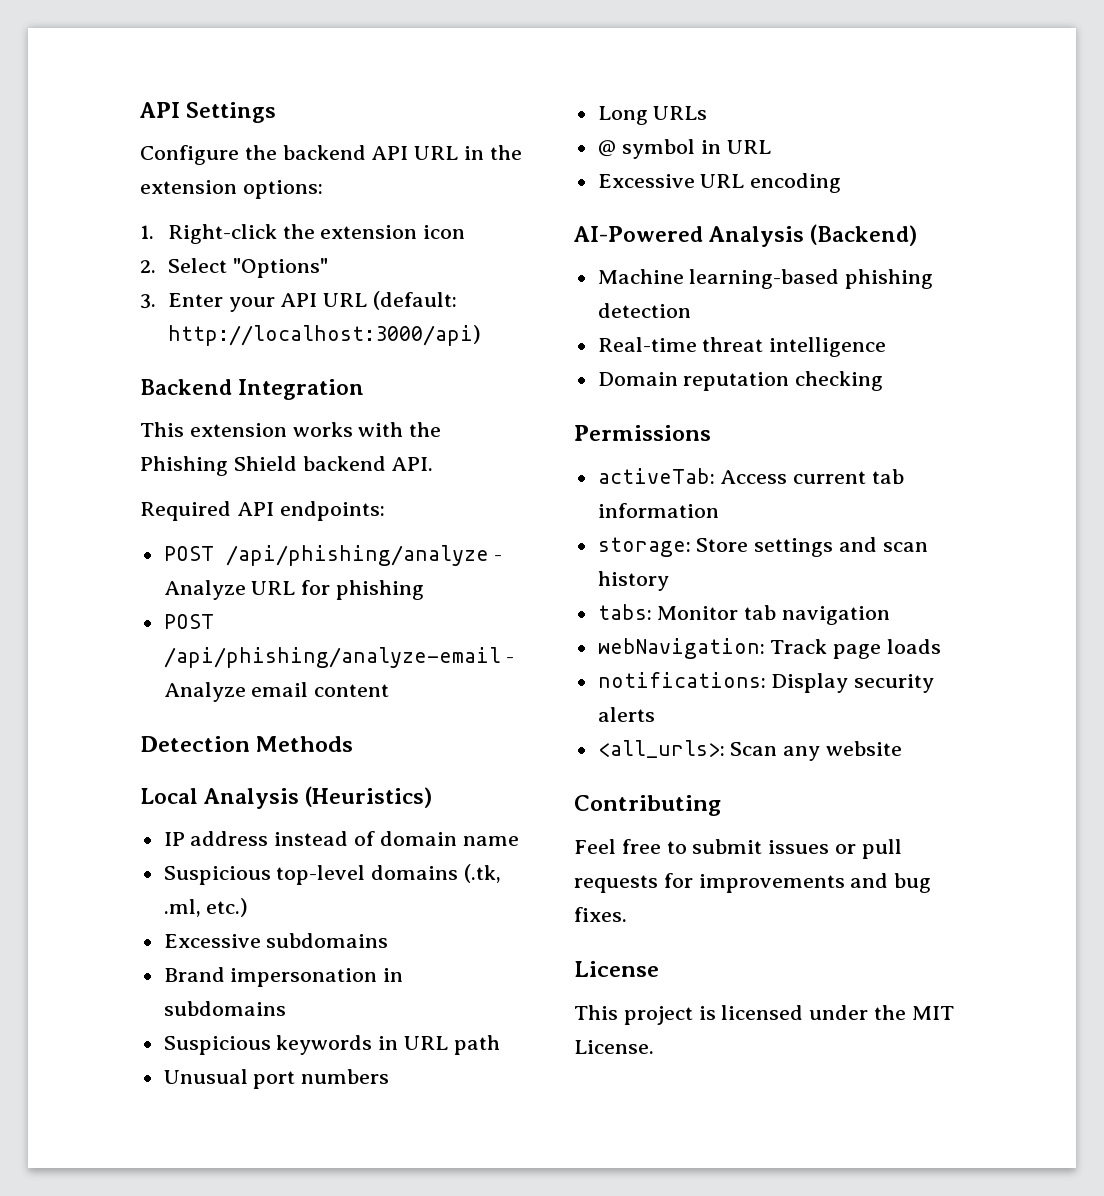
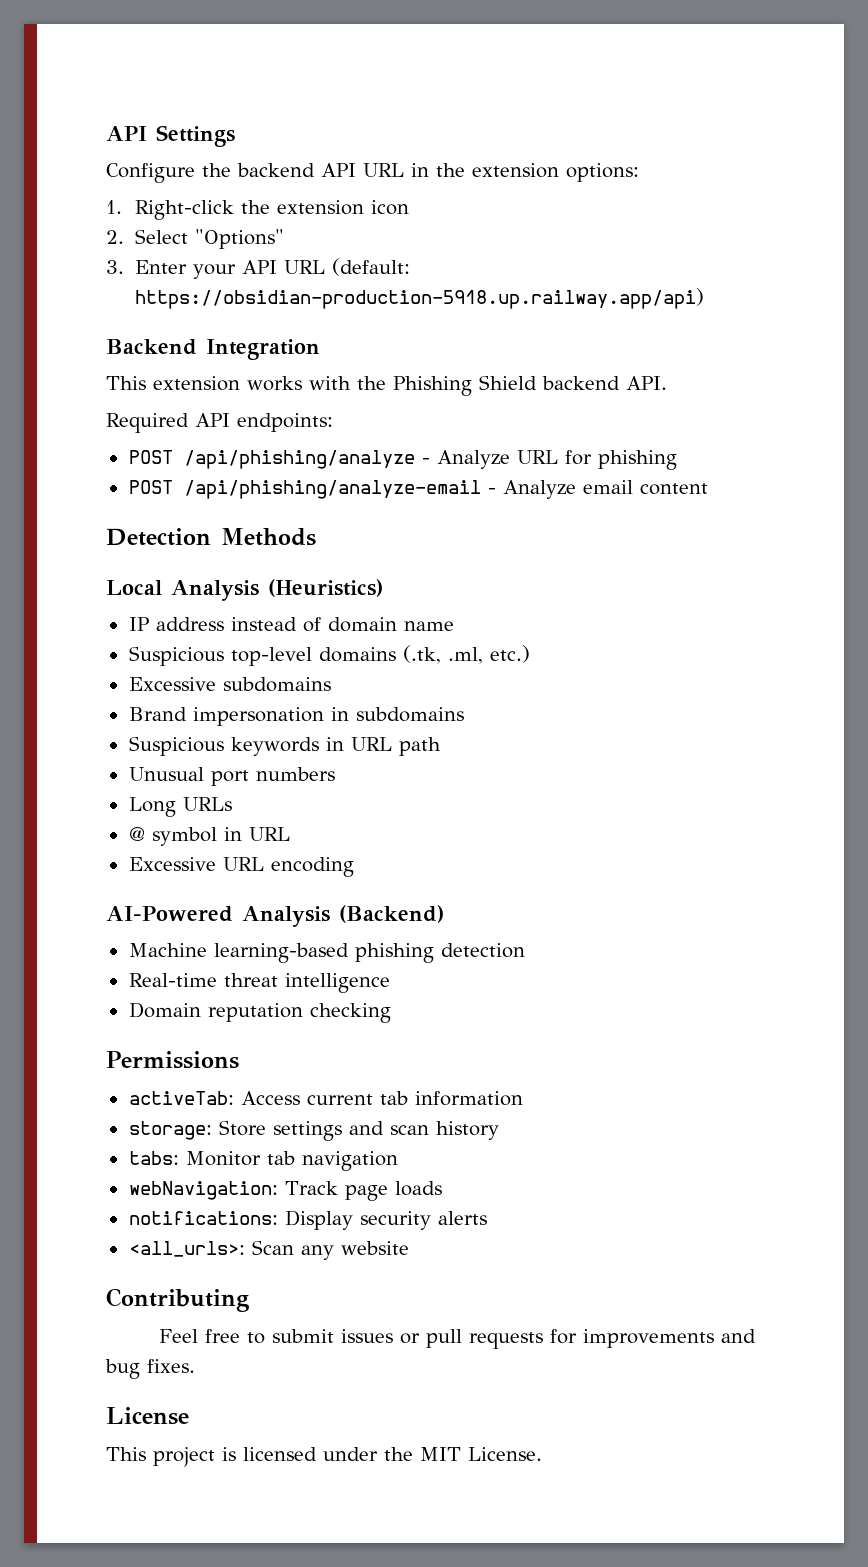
- 3. Enter your API URL (default: http://localhost:3000/api)
+ 3. Enter your API URL (default: https://obsidian-production-5918.up.railway.app/api)

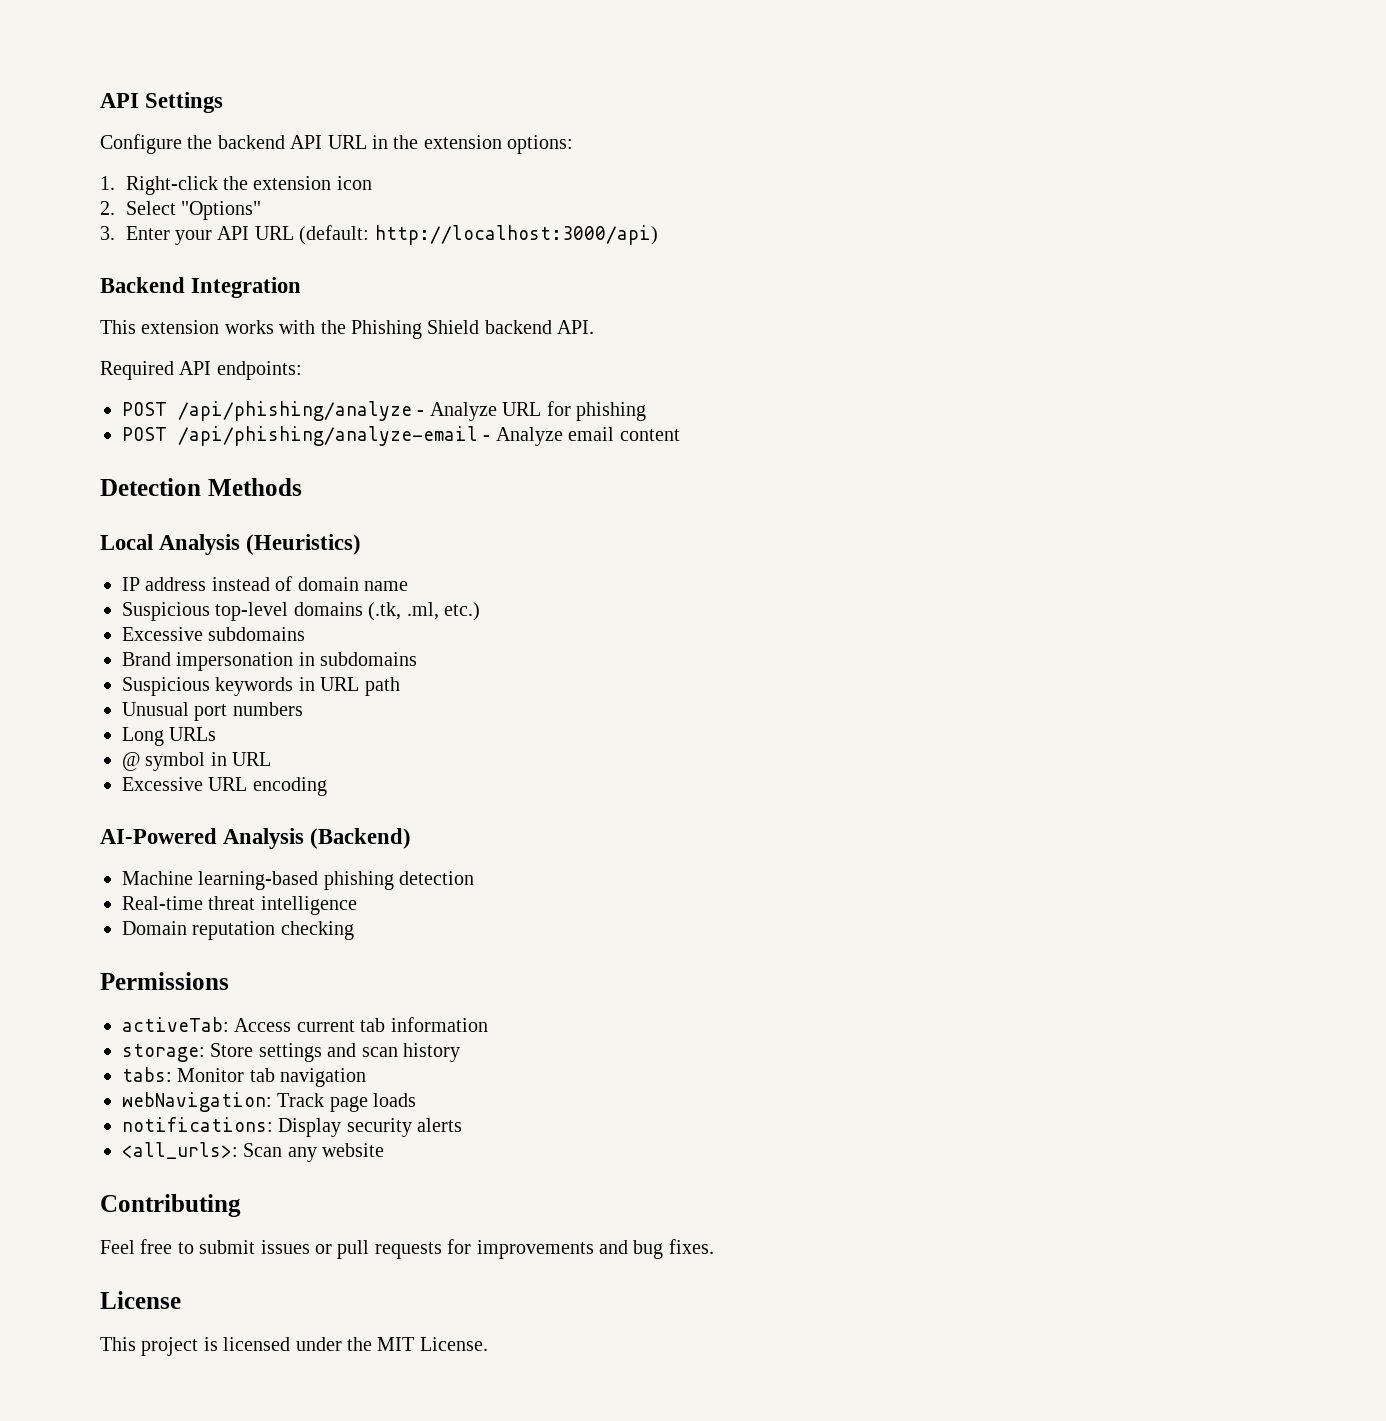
- 3. Enter your API URL (default: https://obsidian-production-5918.up.railway.app/api)
+ 3. Enter your API URL (default: http://localhost:3000/api)

